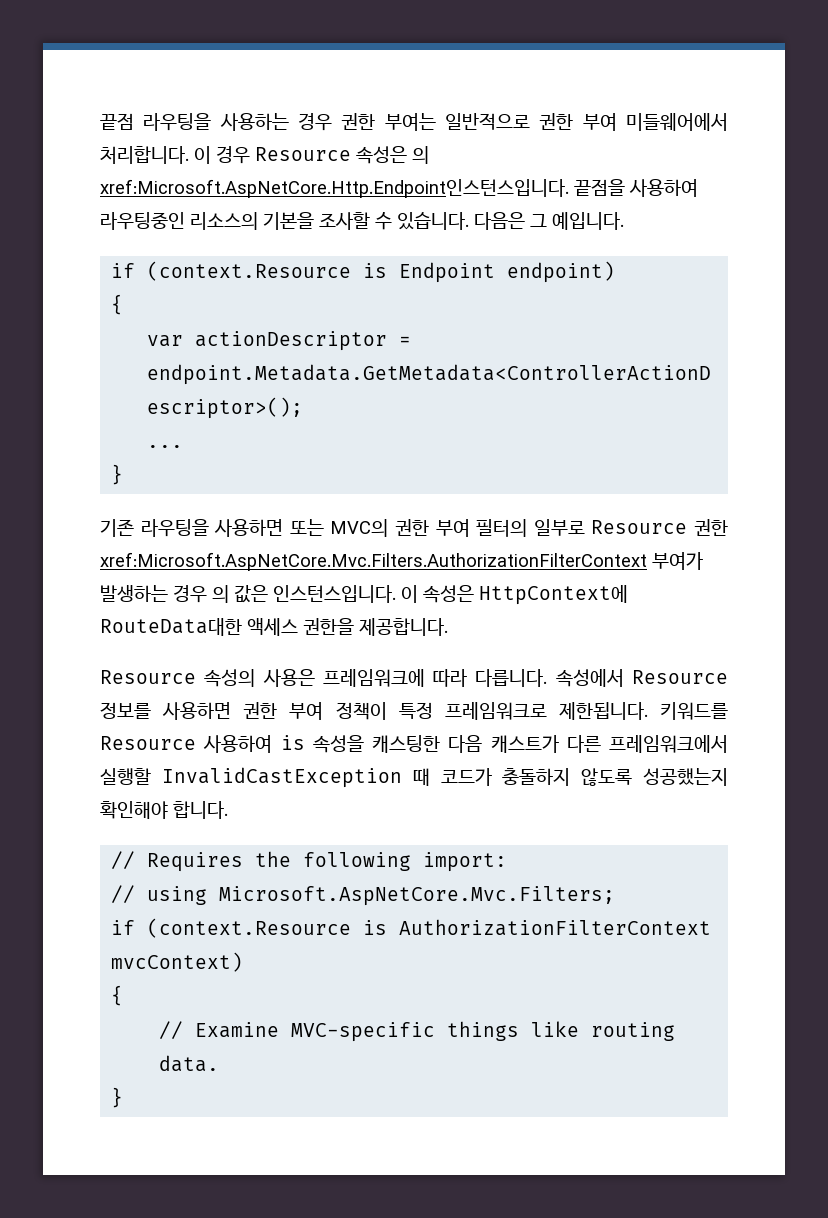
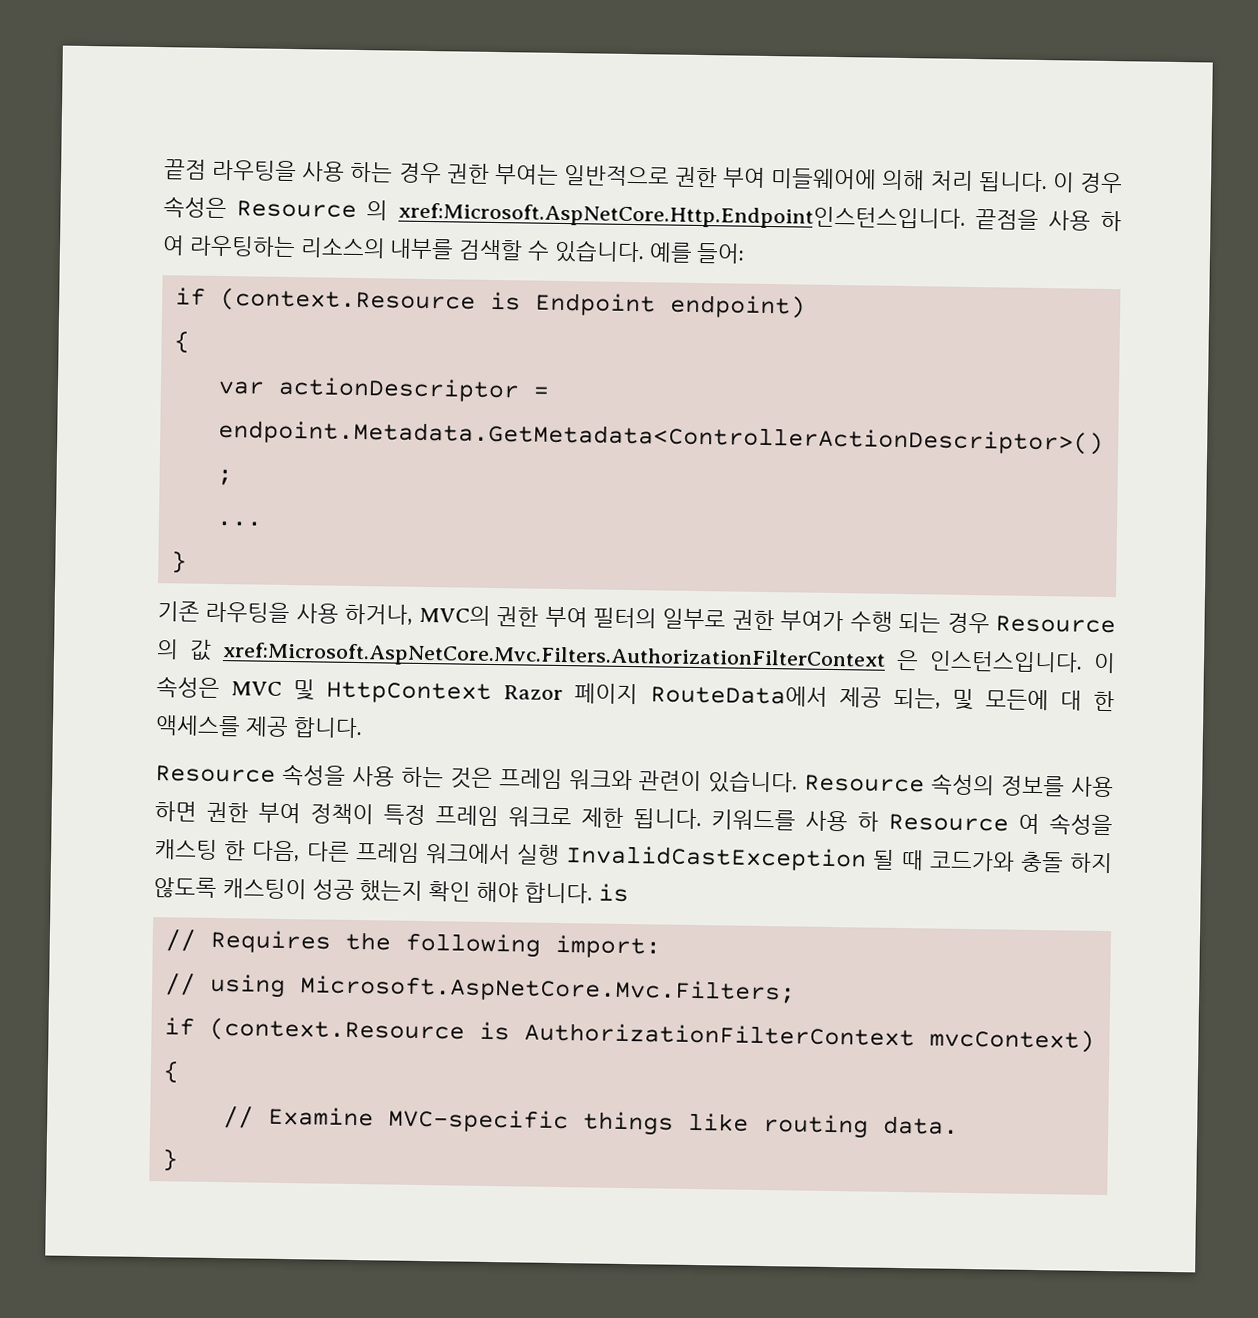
- 끝점 라우팅을 사용하는 경우 권한 부여는 일반적으로 권한 부여 미들웨어에서 처리합니다. 이 경우 Resource 속성은 의 xref:Microsoft.AspNetCore.Http.Endpoint인스턴스입니다. 끝점을 사용하여 라우팅중인 리소스의 기본을 조사할 수 있습니다. 다음은 그 예입니다.
+ 끝점 라우팅을 사용 하는 경우 권한 부여는 일반적으로 권한 부여 미들웨어에 의해 처리 됩니다. 이 경우 속성은 Resource 의 xref:Microsoft.AspNetCore.Http.Endpoint인스턴스입니다. 끝점을 사용 하 여 라우팅하는 리소스의 내부를 검색할 수 있습니다. 예를 들어:
- 기존 라우팅을 사용하면 또는 MVC의 권한 부여 필터의 일부로 Resource 권한 xref:Microsoft.AspNetCore.Mvc.Filters.AuthorizationFilterContext 부여가 발생하는 경우 의 값은 인스턴스입니다. 이 속성은 HttpContext에 RouteData대한 액세스 권한을 제공합니다.
- Resource 속성의 사용은 프레임워크에 따라 다릅니다. 속성에서 Resource 정보를 사용하면 권한 부여 정책이 특정 프레임워크로 제한됩니다. 키워드를 Resource 사용하여 is 속성을 캐스팅한 다음 캐스트가 다른 프레임워크에서 실행할 InvalidCastException 때 코드가 충돌하지 않도록 성공했는지 확인해야 합니다.
+ 기존 라우팅을 사용 하거나, MVC의 권한 부여 필터의 일부로 권한 부여가 수행 되는 경우 Resource 의 값 xref:Microsoft.AspNetCore.Mvc.Filters.AuthorizationFilterContext 은 인스턴스입니다. 이 속성은 MVC 및 HttpContext Razor 페이지 RouteData에서 제공 되는, 및 모든에 대 한 액세스를 제공 합니다.
+ Resource 속성을 사용 하는 것은 프레임 워크와 관련이 있습니다. Resource 속성의 정보를 사용 하면 권한 부여 정책이 특정 프레임 워크로 제한 됩니다. 키워드를 사용 하 Resource 여 속성을 캐스팅 한 다음, 다른 프레임 워크에서 실행 InvalidCastException 될 때 코드가와 충돌 하지 않도록 캐스팅이 성공 했는지 확인 해야 합니다. is

